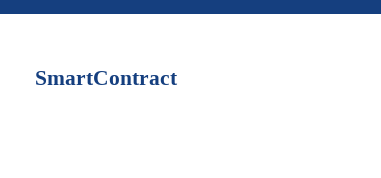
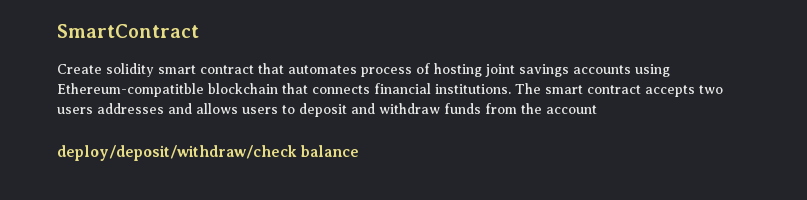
+ Create solidity smart contract that automates process of hosting joint savings accounts using Ethereum-compatitble blockchain that connects financial institutions. The smart contract accepts two users addresses and allows users to deposit and withdraw funds from the account
+ deploy/deposit/withdraw/check balance

